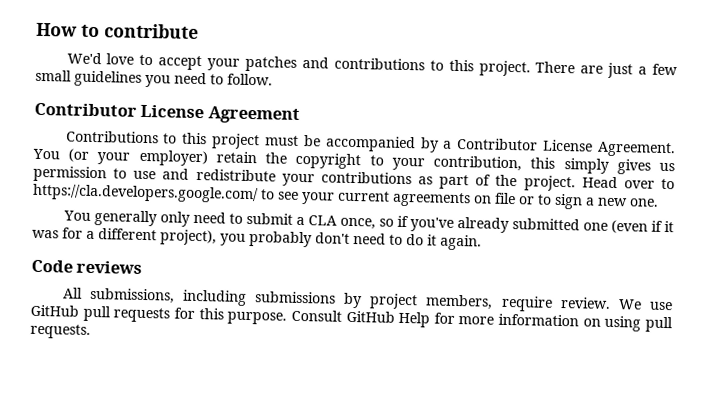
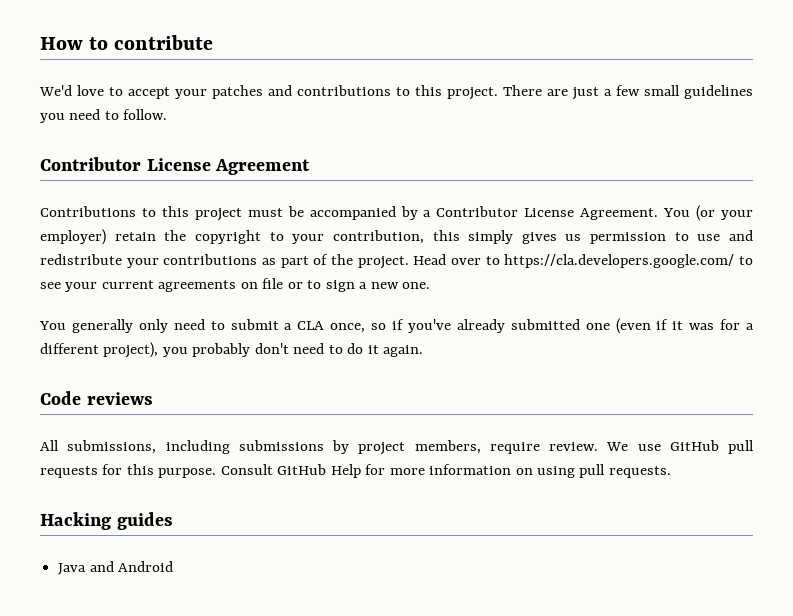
+ Hacking guides
+ Java and Android

